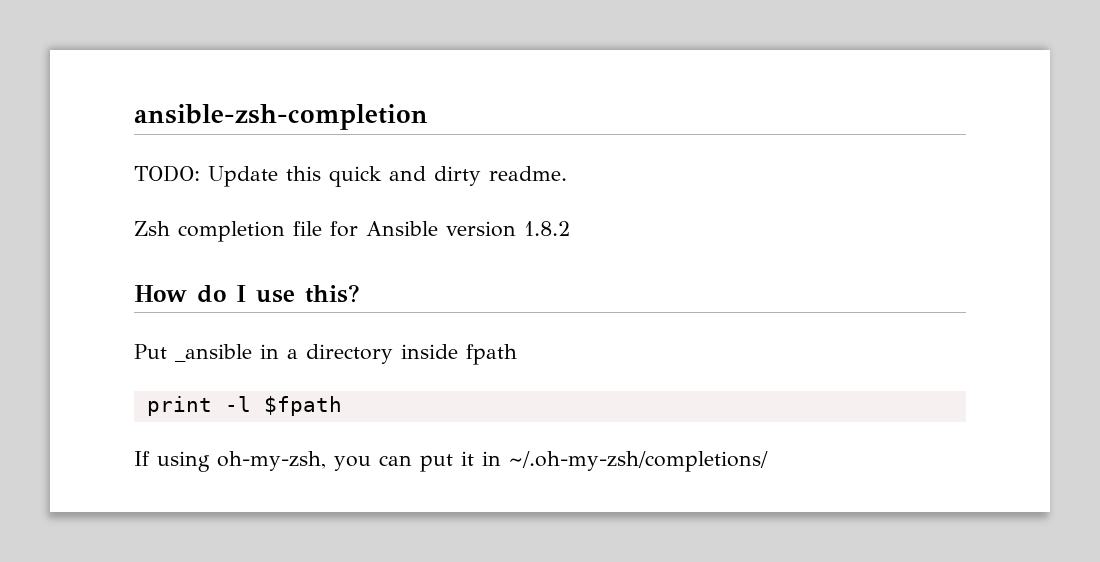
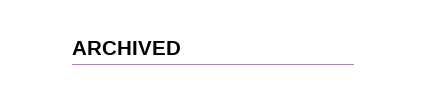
- ansible-zsh-completion
- TODO: Update this quick and dirty readme.
- Zsh completion file for Ansible version 1.8.2
- How do I use this?
- Put _ansible in a directory inside fpath
- print -l $fpath
- If using oh-my-zsh, you can put it in ~/.oh-my-zsh/completions/
+ ARCHIVED

